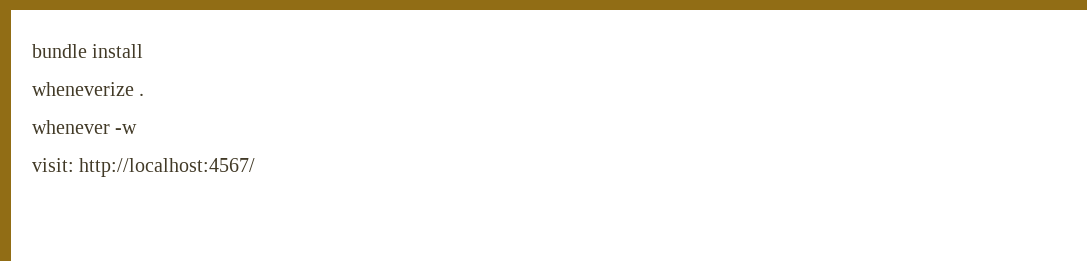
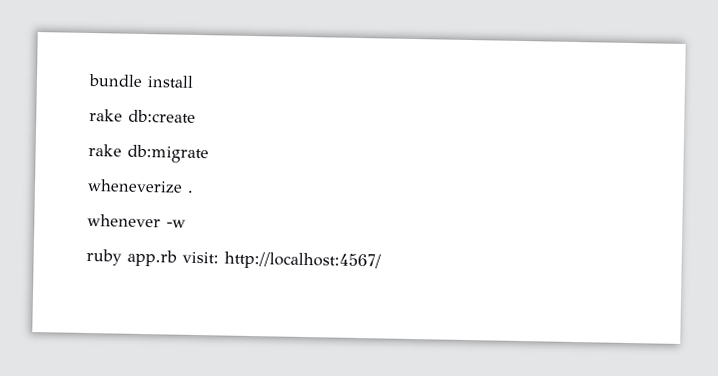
+ rake db:create
+ rake db:migrate
- visit: http://localhost:4567/
+ ruby app.rb visit: http://localhost:4567/

